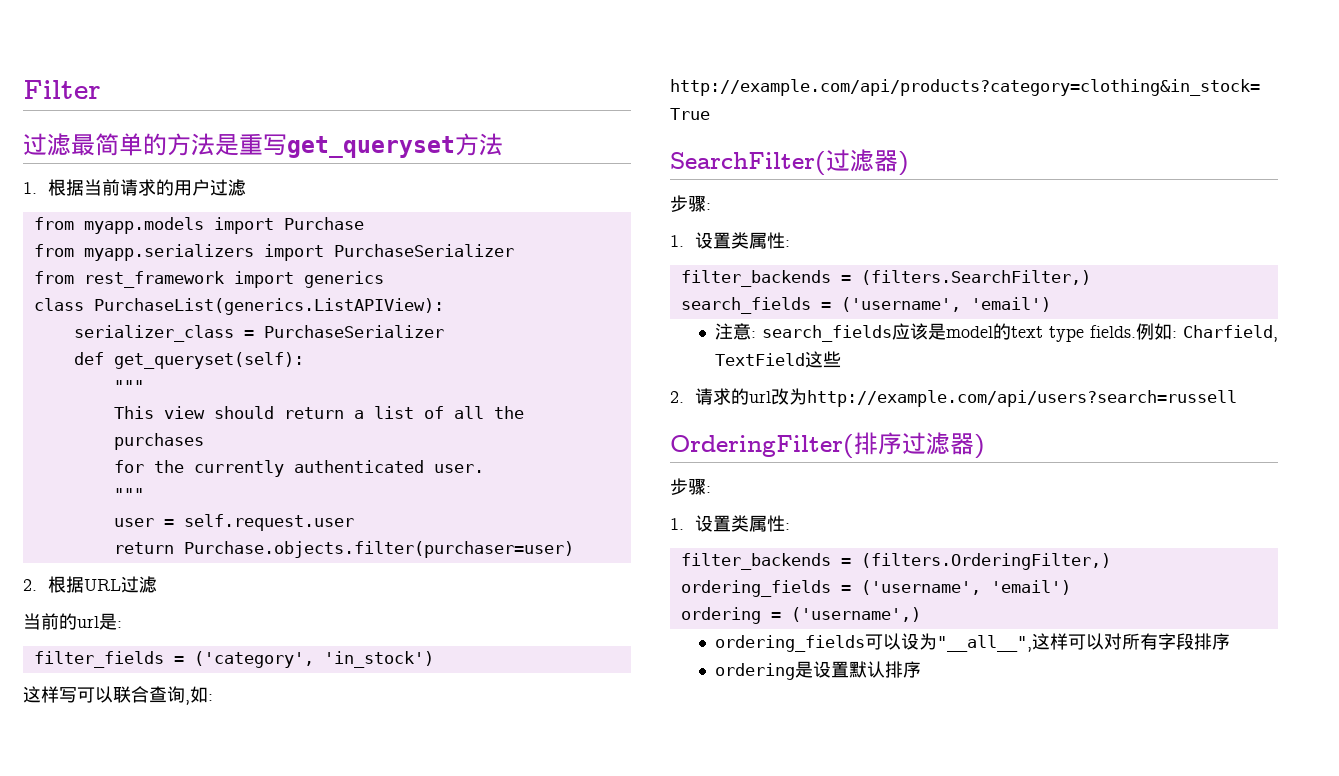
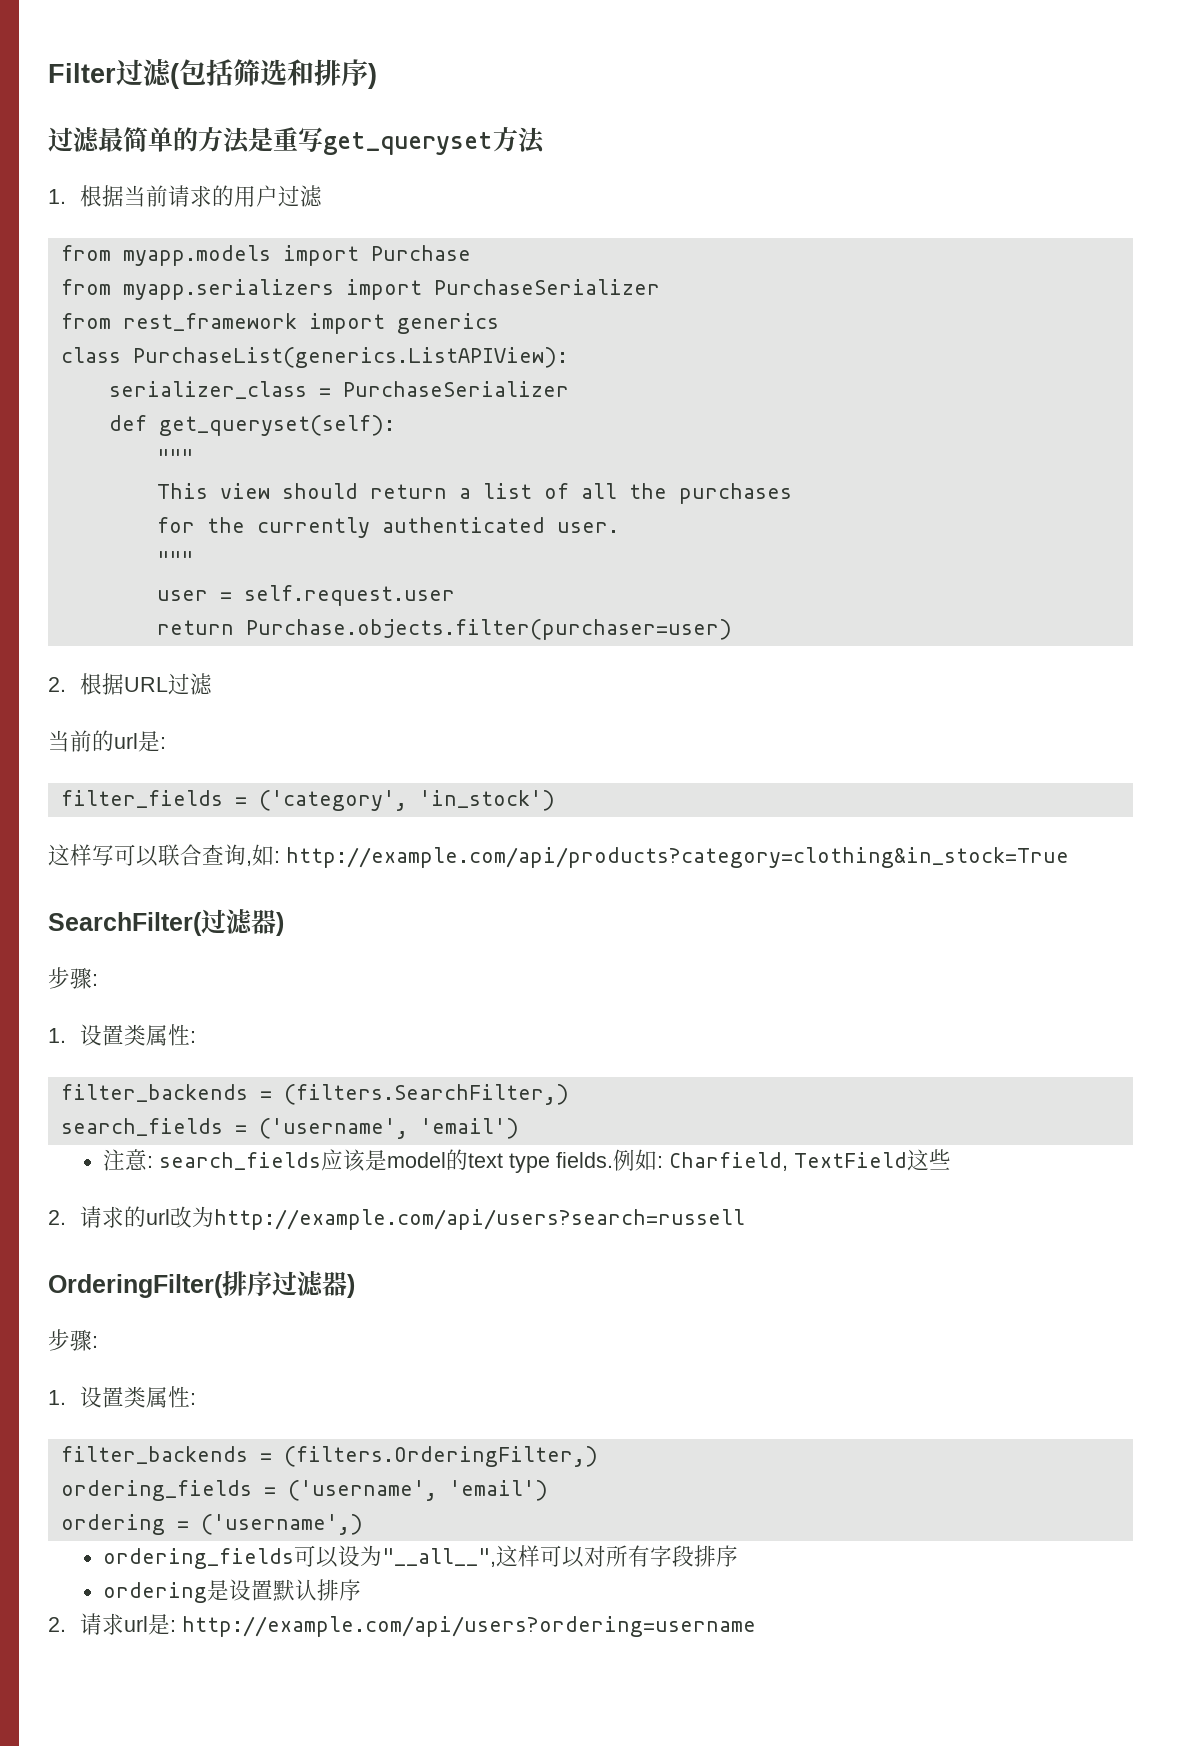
- Filter
+ Filter过滤(包括筛选和排序)
+ 2.请求url是: http://example.com/api/users?ordering=username

